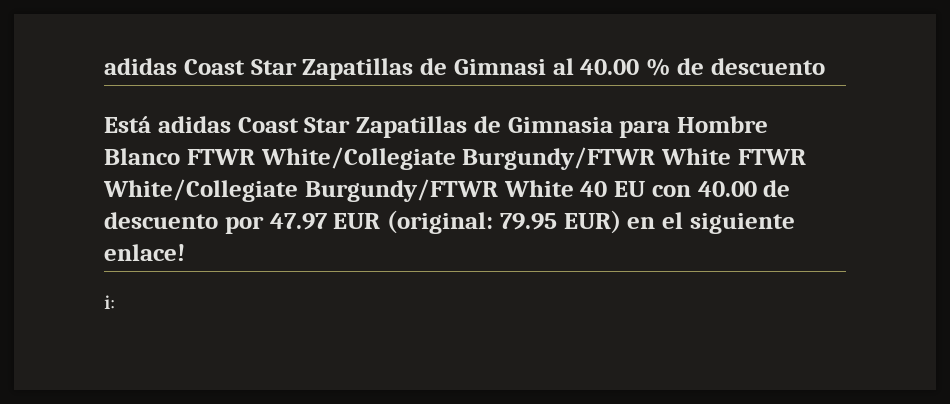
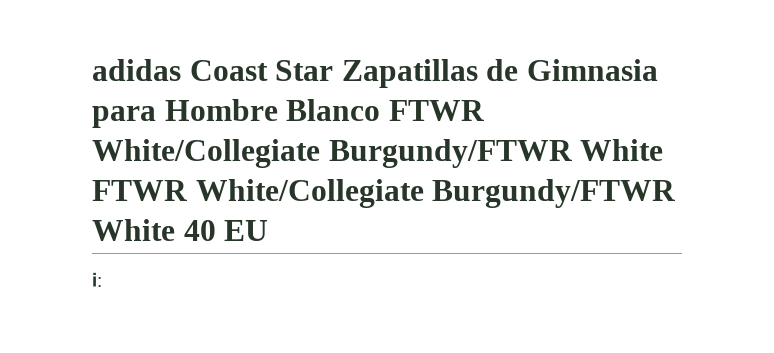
- adidas Coast Star Zapatillas de Gimnasi al 40.00 % de descuento
- Está adidas Coast Star Zapatillas de Gimnasia para Hombre Blanco FTWR White/Collegiate Burgundy/FTWR White FTWR White/Collegiate Burgundy/FTWR White 40 EU con 40.00 de descuento por 47.97 EUR (original: 79.95 EUR) en el siguiente enlace!
+ adidas Coast Star Zapatillas de Gimnasia para Hombre Blanco FTWR White/Collegiate Burgundy/FTWR White FTWR White/Collegiate Burgundy/FTWR White 40 EU

